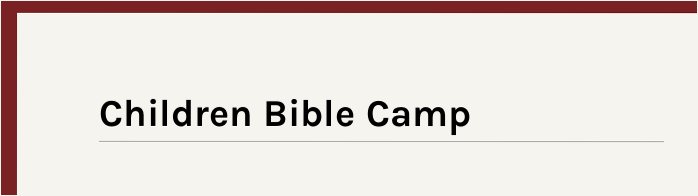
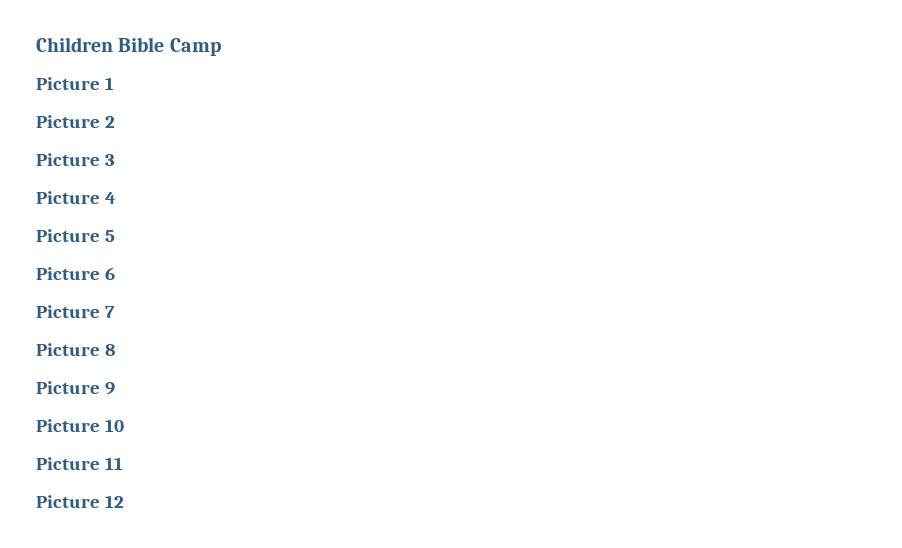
+ Picture 1
+ Picture 2
+ Picture 3
+ Picture 4
+ Picture 5
+ Picture 6
+ Picture 7
+ Picture 8
+ Picture 9
+ Picture 10
+ Picture 11
+ Picture 12

